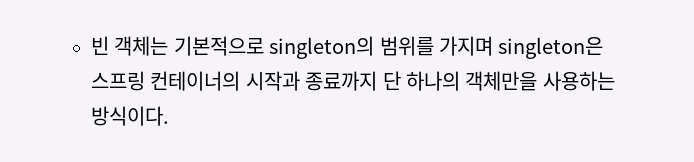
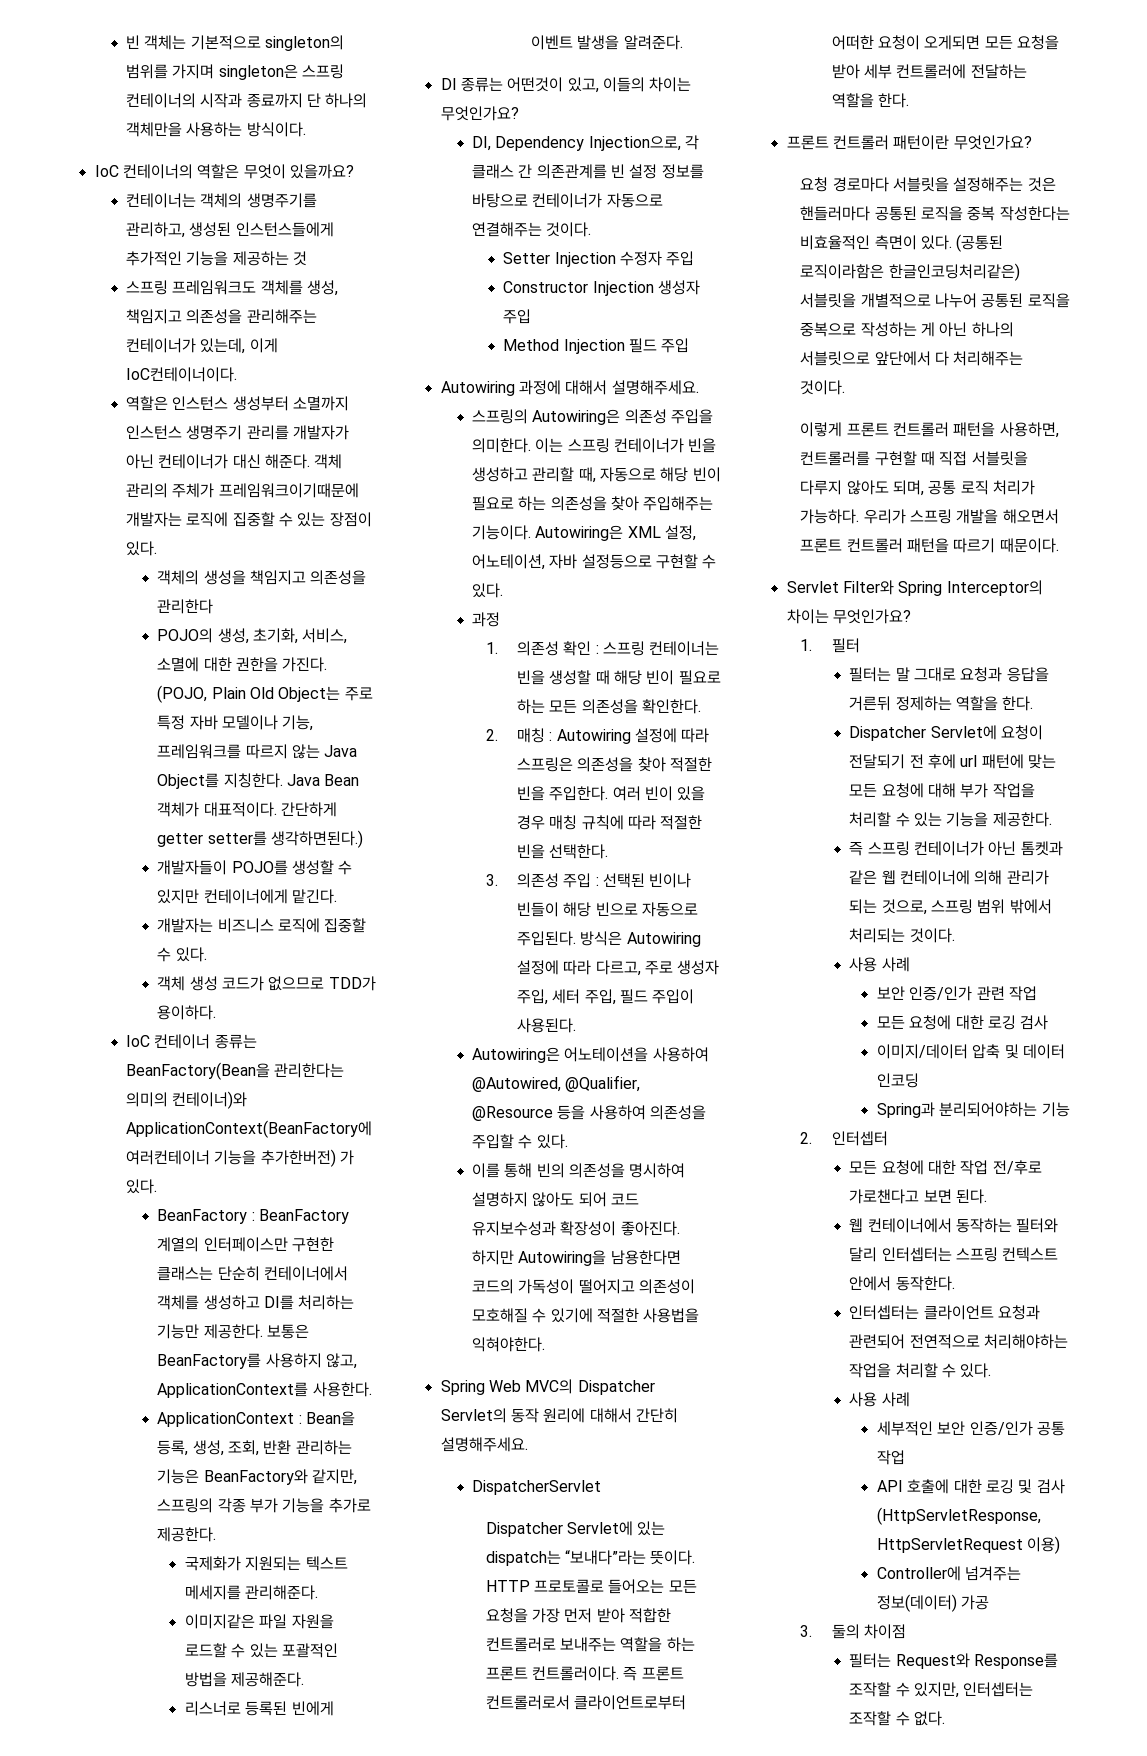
+ IoC 컨테이너의 역할은 무엇이 있을까요?
+ 컨테이너는 객체의 생명주기를 관리하고, 생성된 인스턴스들에게 추가적인 기능을 제공하는 것
+ 스프링 프레임워크도 객체를 생성, 책임지고 의존성을 관리해주는 컨테이너가 있는데, 이게 IoC컨테이너이다.
+ 역할은 인스턴스 생성부터 소멸까지 인스턴스 생명주기 관리를 개발자가 아닌 컨테이너가 대신 해준다. 객체 관리의 주체가 프레임워크이기때문에 개발자는 로직에 집중할 수 있는 장점이 있다.
+ 객체의 생성을 책임지고 의존성을 관리한다
+ POJO의 생성, 초기화, 서비스, 소멸에 대한 권한을 가진다. (POJO, Plain Old Object는 주로 특정 자바 모델이나 기능, 프레임워크를 따르지 않는 Java Object를 지칭한다. Java Bean 객체가 대표적이다. 간단하게 getter setter를 생각하면된다.)
+ 개발자들이 POJO를 생성할 수 있지만 컨테이너에게 맡긴다.
+ 개발자는 비즈니스 로직에 집중할 수 있다.
+ 객체 생성 코드가 없으므로 TDD가 용이하다.
+ IoC 컨테이너 종류는 BeanFactory(Bean을 관리한다는 의미의 컨테이너)와 ApplicationContext(BeanFactory에 여러컨테이너 기능을 추가한버전) 가 있다.
+ BeanFactory : BeanFactory 계열의 인터페이스만 구현한 클래스는 단순히 컨테이너에서 객체를 생성하고 DI를 처리하는 기능만 제공한다. 보통은 BeanFactory를 사용하지 않고, ApplicationContext를 사용한다.
+ ApplicationContext : Bean을 등록, 생성, 조회, 반환 관리하는 기능은 BeanFactory와 같지만, 스프링의 각종 부가 기능을 추가로 제공한다.
+ 국제화가 지원되는 텍스트 메세지를 관리해준다.
+ 이미지같은 파일 자원을 로드할 수 있는 포괄적인 방법을 제공해준다.
+ 리스너로 등록된 빈에게 이벤트 발생을 알려준다.
+ DI 종류는 어떤것이 있고, 이들의 차이는 무엇인가요?
+ DI, Dependency Injection으로, 각 클래스 간 의존관계를 빈 설정 정보를 바탕으로 컨테이너가 자동으로 연결해주는 것이다.
+ Setter Injection 수정자 주입
+ Constructor Injection 생성자 주입
+ Method Injection 필드 주입
+ Autowiring 과정에 대해서 설명해주세요.
+ 스프링의 Autowiring은 의존성 주입을 의미한다. 이는 스프링 컨테이너가 빈을 생성하고 관리할 때, 자동으로 해당 빈이 필요로 하는 의존성을 찾아 주입해주는 기능이다. Autowiring은 XML 설정, 어노테이션, 자바 설정등으로 구현할 수 있다.
+ 과정
+ 1. 의존성 확인 : 스프링 컨테이너는 빈을 생성할 때 해당 빈이 필요로 하는 모든 의존성을 확인한다.
+ 2. 매칭 : Autowiring 설정에 따라 스프링은 의존성을 찾아 적절한 빈을 주입한다. 여러 빈이 있을 경우 매칭 규칙에 따라 적절한 빈을 선택한다.
+ 3. 의존성 주입 : 선택된 빈이나 빈들이 해당 빈으로 자동으로 주입된다. 방식은 Autowiring 설정에 따라 다르고, 주로 생성자 주입, 세터 주입, 필드 주입이 사용된다.
+ Autowiring은 어노테이션을 사용하여 @Autowired, @Qualifier, @Resource 등을 사용하여 의존성을 주입할 수 있다.
+ 이를 통해 빈의 의존성을 명시하여 설명하지 않아도 되어 코드 유지보수성과 확장성이 좋아진다. 하지만 Autowiring을 남용한다면 코드의 가독성이 떨어지고 의존성이 모호해질 수 있기에 적절한 사용법을 익혀야한다.
+ Spring Web MVC의 Dispatcher Servlet의 동작 원리에 대해서 간단히 설명해주세요.
+ DispatcherServlet
+ Dispatcher Servlet에 있는 dispatch는 “보내다”라는 뜻이다. HTTP 프로토콜로 들어오는 모든 요청을 가장 먼저 받아 적합한 컨트롤러로 보내주는 역할을 하는 프론트 컨트롤러이다. 즉 프론트 컨트롤러로서 클라이언트로부터 어떠한 요청이 오게되면 모든 요청을 받아 세부 컨트롤러에 전달하는 역할을 한다.
+ 프론트 컨트롤러 패턴이란 무엇인가요?
+ 요청 경로마다 서블릿을 설정해주는 것은 핸들러마다 공통된 로직을 중복 작성한다는 비효율적인 측면이 있다. (공통된 로직이라함은 한글인코딩처리같은) 서블릿을 개별적으로 나누어 공통된 로직을 중복으로 작성하는 게 아닌 하나의 서블릿으로 앞단에서 다 처리해주는 것이다.
+ 이렇게 프론트 컨트롤러 패턴을 사용하면, 컨트롤러를 구현할 때 직접 서블릿을 다루지 않아도 되며, 공통 로직 처리가 가능하다. 우리가 스프링 개발을 해오면서 프론트 컨트롤러 패턴을 따르기 때문이다.
+ Servlet Filter와 Spring Interceptor의 차이는 무엇인가요?
+ 1. 필터
+ 필터는 말 그대로 요청과 응답을 거른뒤 정제하는 역할을 한다.
+ Dispatcher Servlet에 요청이 전달되기 전 후에 url 패턴에 맞는 모든 요청에 대해 부가 작업을 처리할 수 있는 기능을 제공한다.
+ 즉 스프링 컨테이너가 아닌 톰켓과 같은 웹 컨테이너에 의해 관리가 되는 것으로, 스프링 범위 밖에서 처리되는 것이다.
+ 사용 사례
+ 보안 인증/인가 관련 작업
+ 모든 요청에 대한 로깅 검사
+ 이미지/데이터 압축 및 데이터 인코딩
+ Spring과 분리되어야하는 기능
+ 2. 인터셉터
+ 모든 요청에 대한 작업 전/후로 가로챈다고 보면 된다.
+ 웹 컨테이너에서 동작하는 필터와 달리 인터셉터는 스프링 컨텍스트 안에서 동작한다.
+ 인터셉터는 클라이언트 요청과 관련되어 전연적으로 처리해야하는 작업을 처리할 수 있다.
+ 사용 사례
+ 세부적인 보안 인증/인가 공통 작업
+ API 호출에 대한 로깅 및 검사 (HttpServletResponse, HttpServletRequest 이용)
+ Controller에 넘겨주는 정보(데이터) 가공
+ 3. 둘의 차이점
+ 필터는 Request와 Response를 조작할 수 있지만, 인터셉터는 조작할 수 없다.

